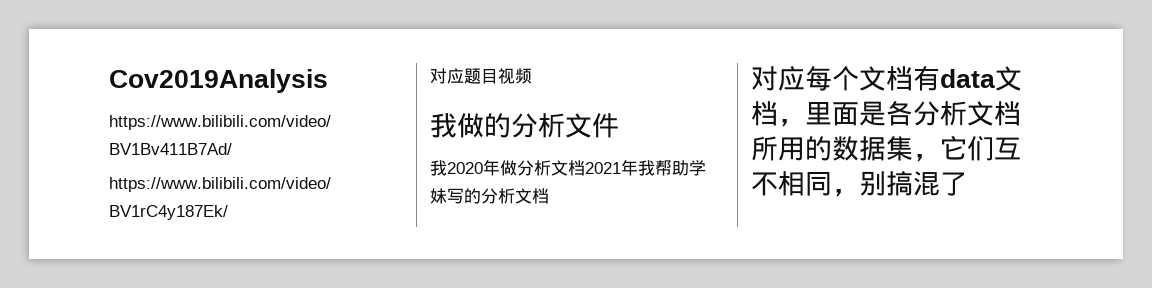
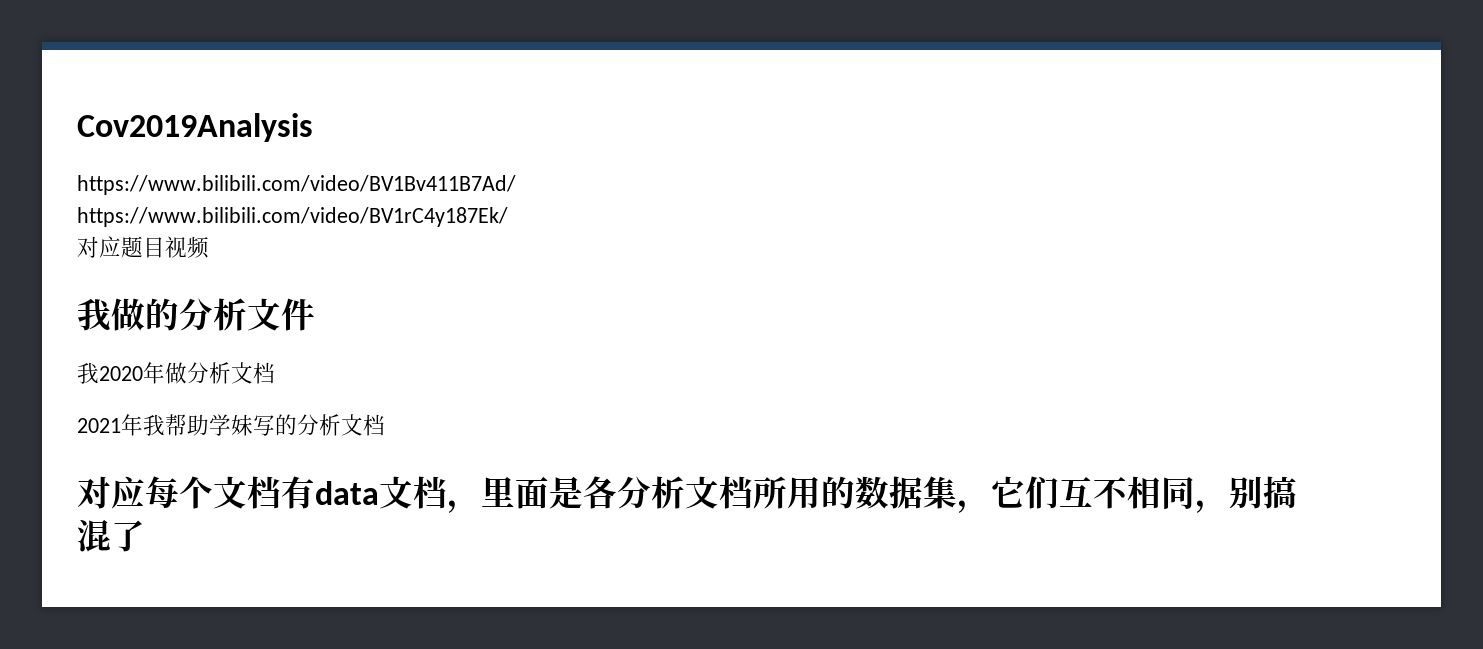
- 我2020年做分析文档2021年我帮助学妹写的分析文档
+ 我2020年做分析文档
+ 2021年我帮助学妹写的分析文档

